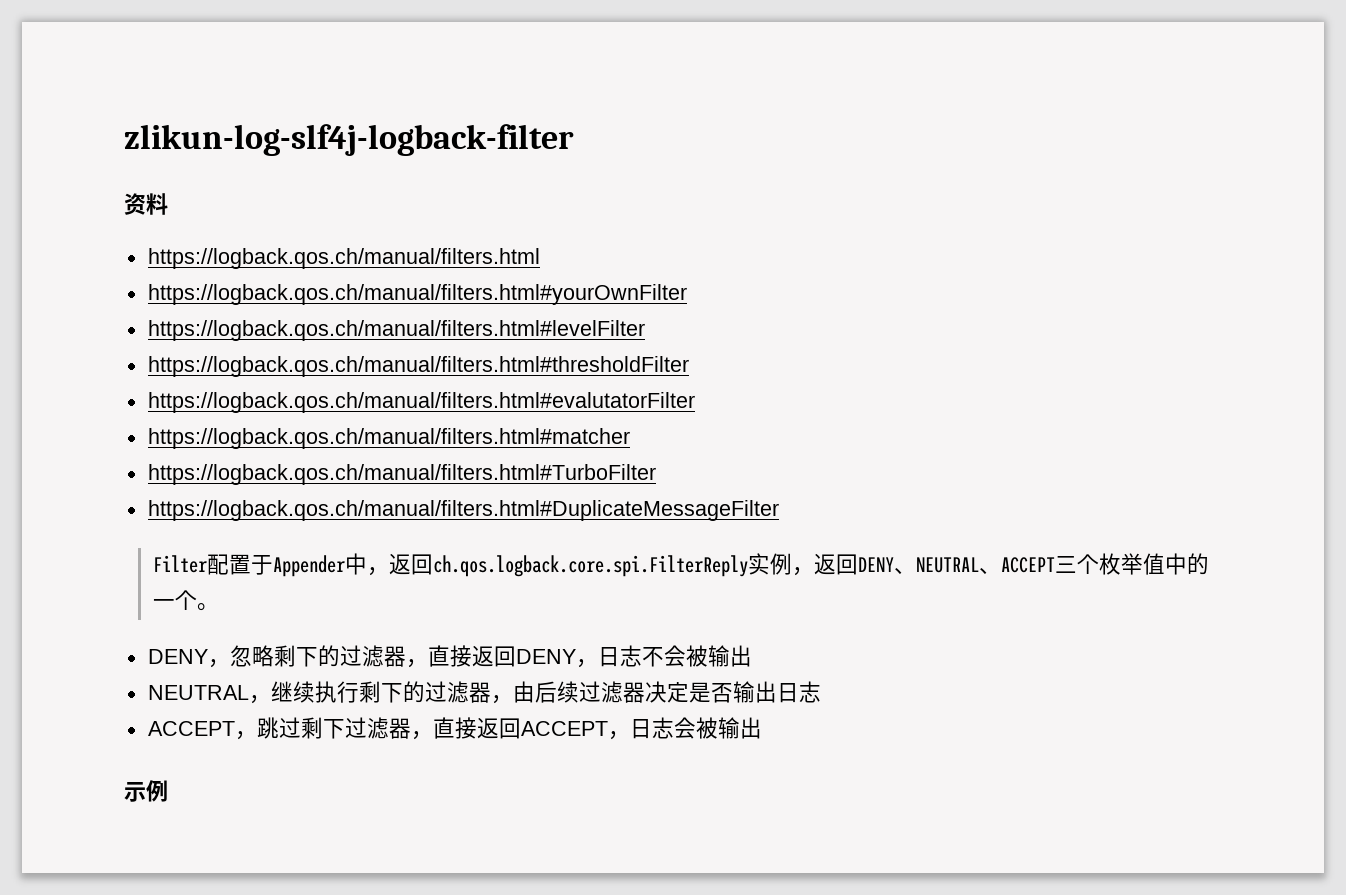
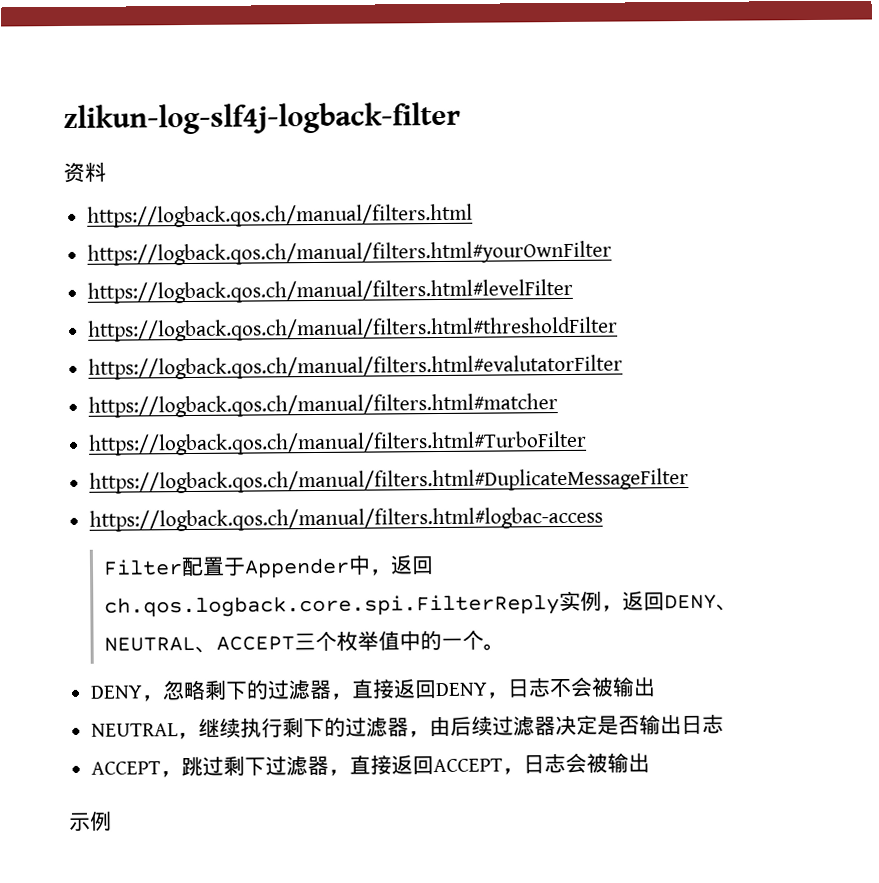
+ https://logback.qos.ch/manual/filters.html#logbac-access

